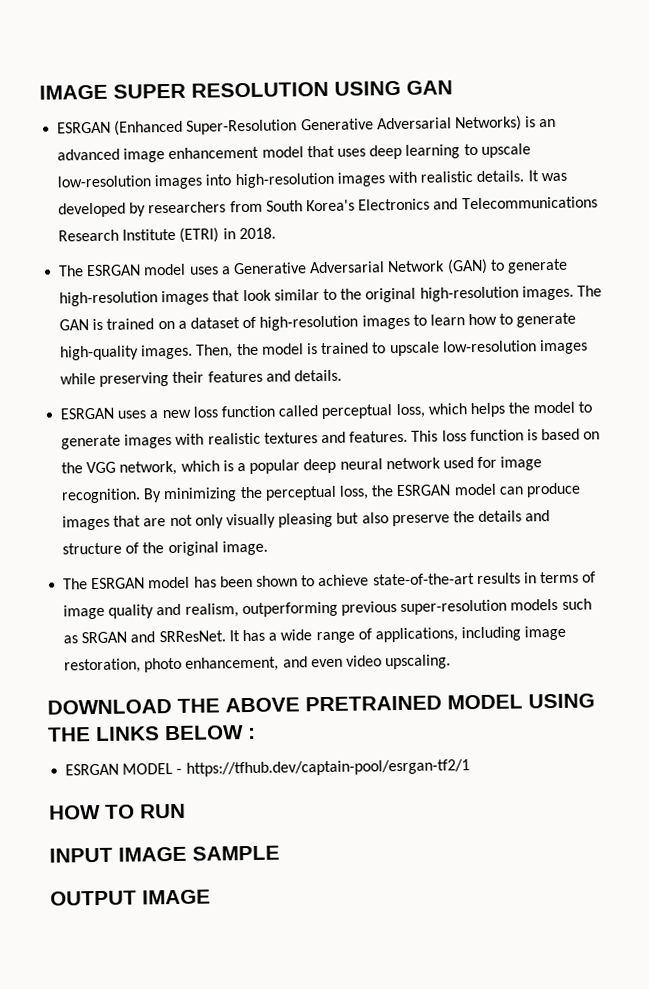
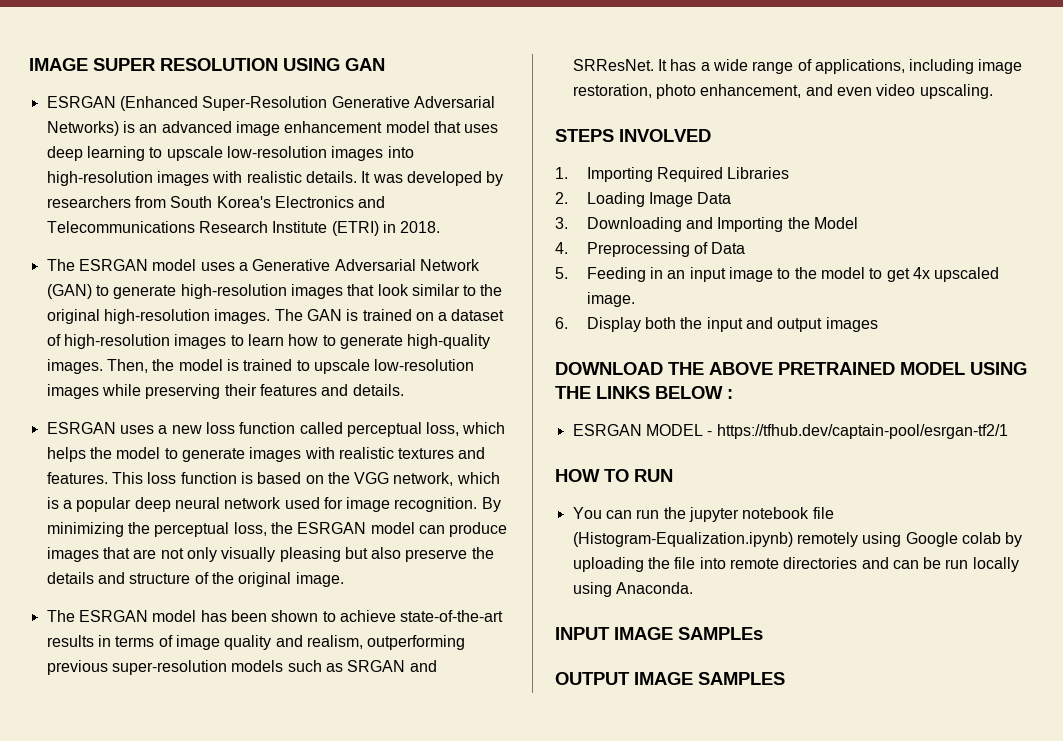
+ STEPS INVOLVED
+ 1. Importing Required Libraries
+ 2. Loading Image Data
+ 3. Downloading and Importing the Model
+ 4. Preprocessing of Data
+ 5. Feeding in an input image to the model to get 4x upscaled image.
+ 6. Display both the input and output images
+ You can run the jupyter notebook file (Histogram-Equalization.ipynb) remotely using Google colab by uploading the file into remote directories and can be run locally using Anaconda.
- INPUT IMAGE SAMPLE
+ INPUT IMAGE SAMPLEs
- OUTPUT IMAGE
+ OUTPUT IMAGE SAMPLES

